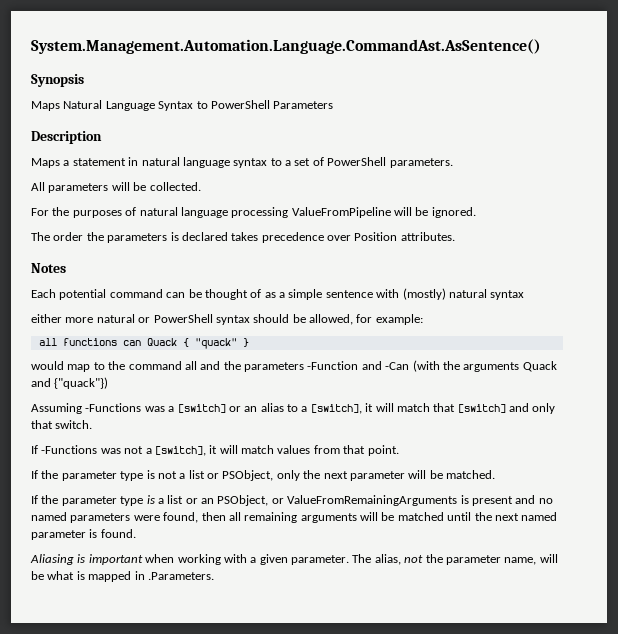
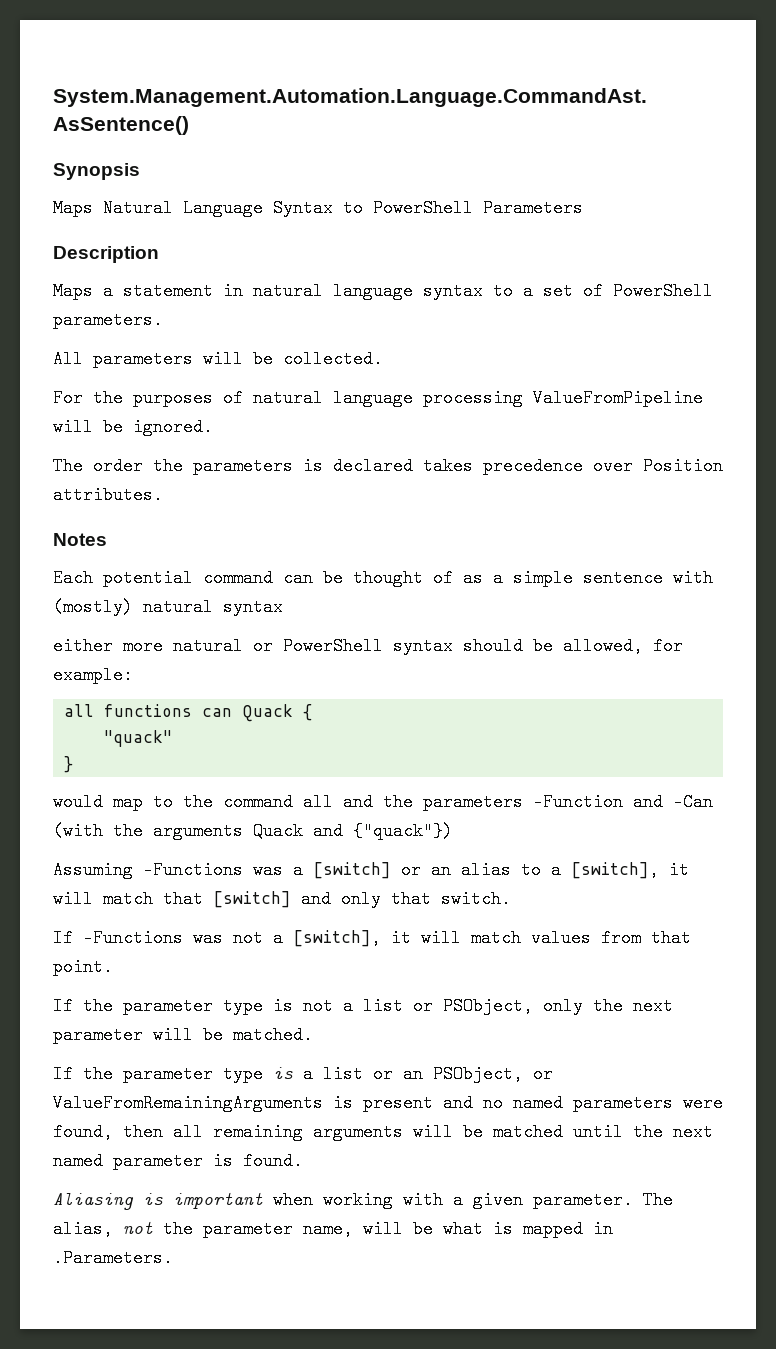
- all functions can Quack { "quack" }
+ all functions can Quack {
+ "quack"
+ }

